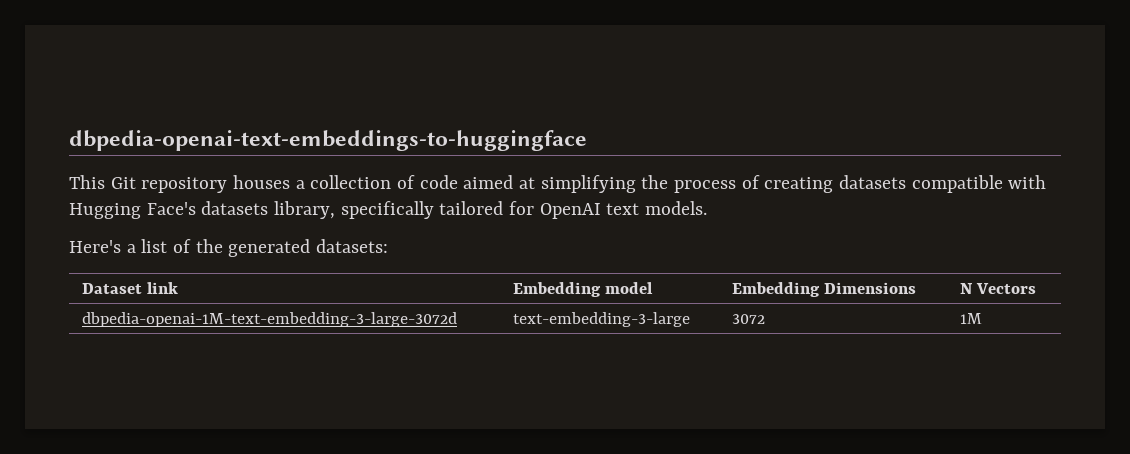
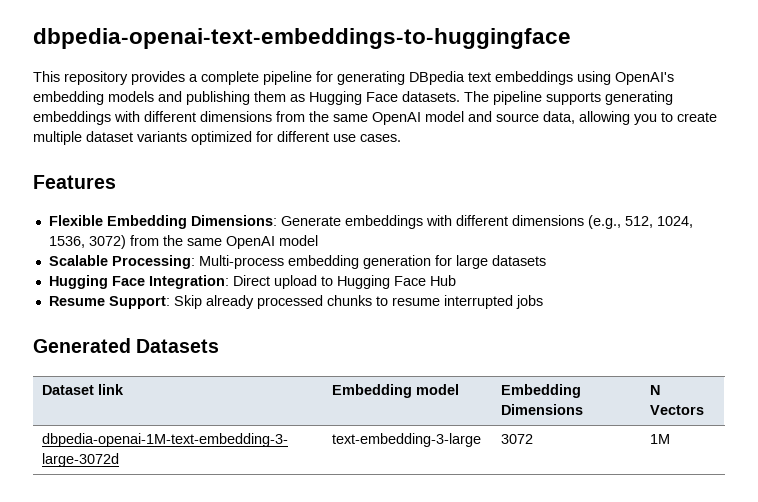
- This Git repository houses a collection of code aimed at simplifying the process of creating datasets compatible with Hugging Face's datasets library, specifically tailored for OpenAI text models.
- Here's a list of the generated datasets:
+ This repository provides a complete pipeline for generating DBpedia text embeddings using OpenAI's embedding models and publishing them as Hugging Face datasets. The pipeline supports generating embeddings with different dimensions from the same OpenAI model and source data, allowing you to create multiple dataset variants optimized for different use cases.
+ Features
+ Flexible Embedding Dimensions: Generate embeddings with different dimensions (e.g., 512, 1024, 1536, 3072) from the same OpenAI model
+ Scalable Processing: Multi-process embedding generation for large datasets
+ Hugging Face Integration: Direct upload to Hugging Face Hub
+ Resume Support: Skip already processed chunks to resume interrupted jobs
+ Generated Datasets

